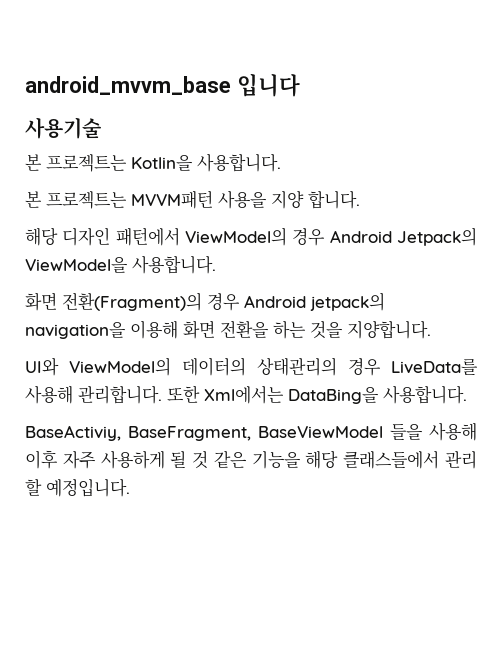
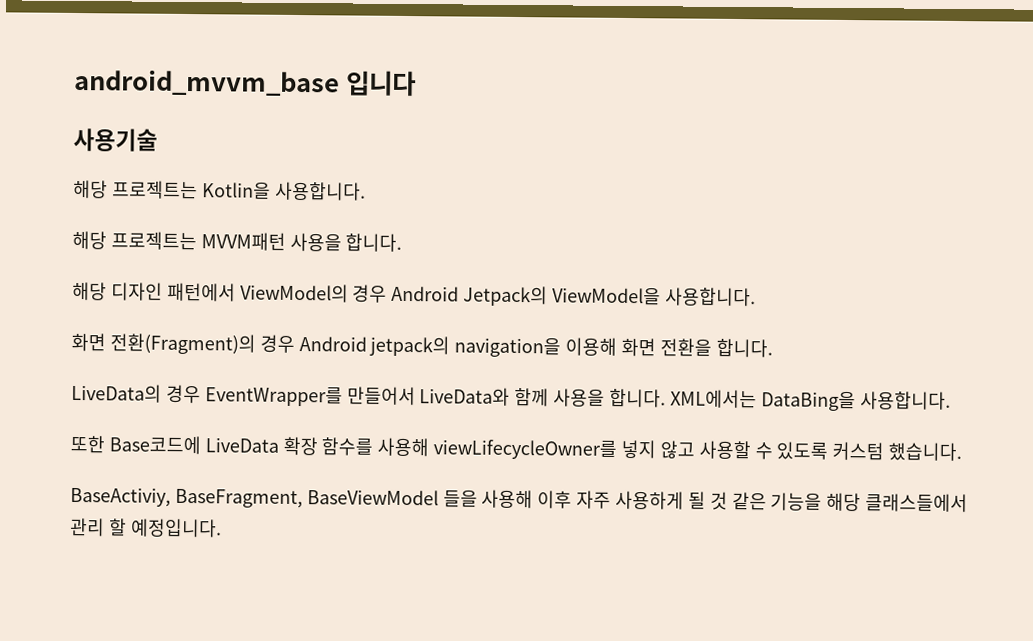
- 본 프로젝트는 Kotlin을 사용합니다.
+ 해당 프로젝트는 Kotlin을 사용합니다.
- 본 프로젝트는 MVVM패턴 사용을 지양 합니다.
+ 해당 프로젝트는 MVVM패턴 사용을 합니다.
- 화면 전환(Fragment)의 경우 Android jetpack의 navigation을 이용해 화면 전환을 하는 것을 지양합니다.
- UI와 ViewModel의 데이터의 상태관리의 경우 LiveData를 사용해 관리합니다. 또한 Xml에서는 DataBing을 사용합니다.
+ 화면 전환(Fragment)의 경우 Android jetpack의 navigation을 이용해 화면 전환을 합니다.
+ LiveData의 경우 EventWrapper를 만들어서 LiveData와 함께 사용을 합니다. XML에서는 DataBing을 사용합니다.
+ 또한 Base코드에 LiveData 확장 함수를 사용해 viewLifecycleOwner를 넣지 않고 사용할 수 있도록 커스텀 했습니다.

